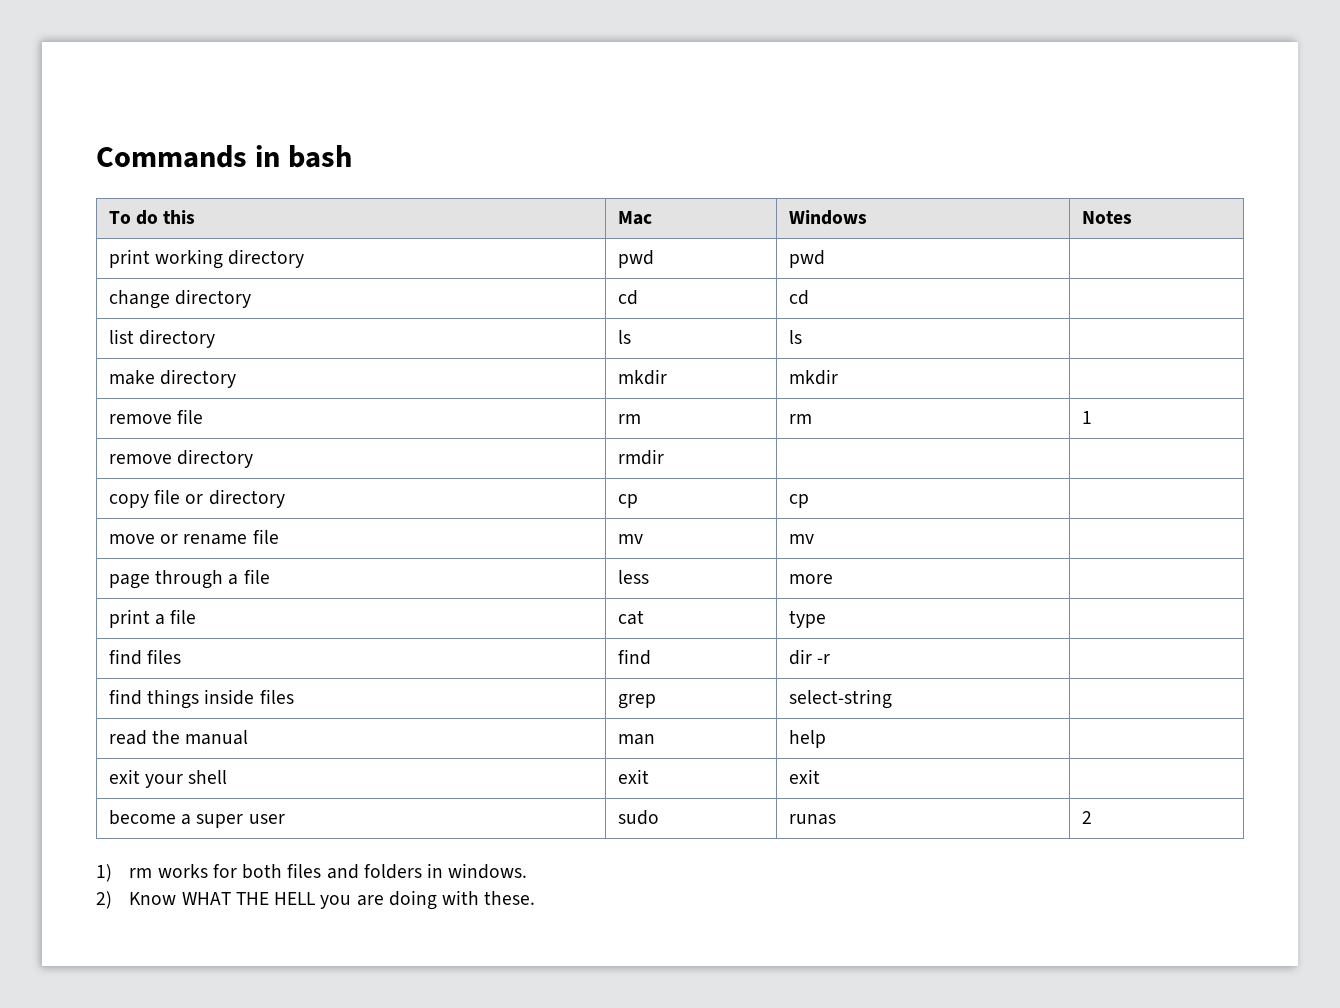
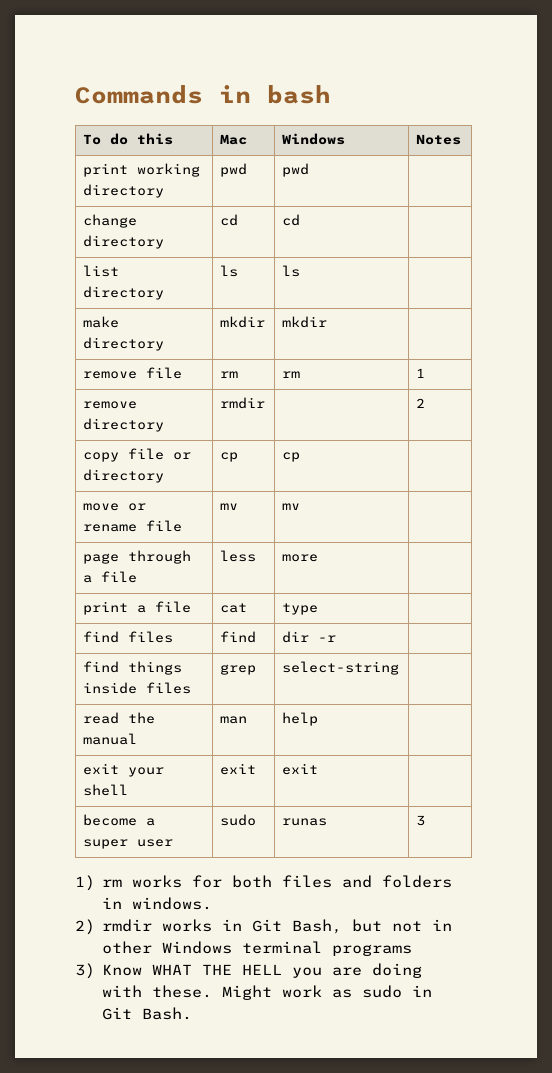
- remove directory | rmdir | |
+ remove directory | rmdir | | 2
- become a super user | sudo | runas | 2
+ become a super user | sudo | runas | 3
- 2) Know WHAT THE HELL you are doing with these.
+ 2) rmdir works in Git Bash, but not in other Windows terminal programs
+ 3) Know WHAT THE HELL you are doing with these.
+ Might work as sudo in Git Bash.

